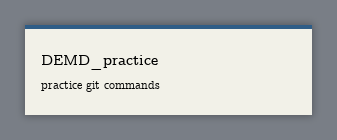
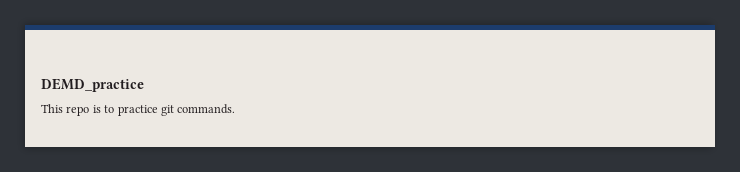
- practice git commands
+ This repo is to practice git commands.

